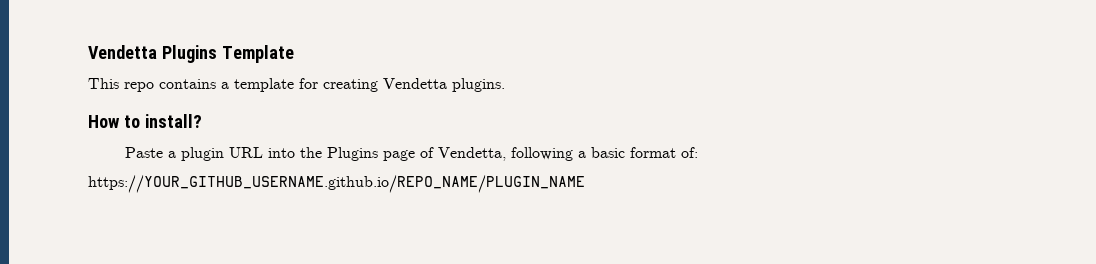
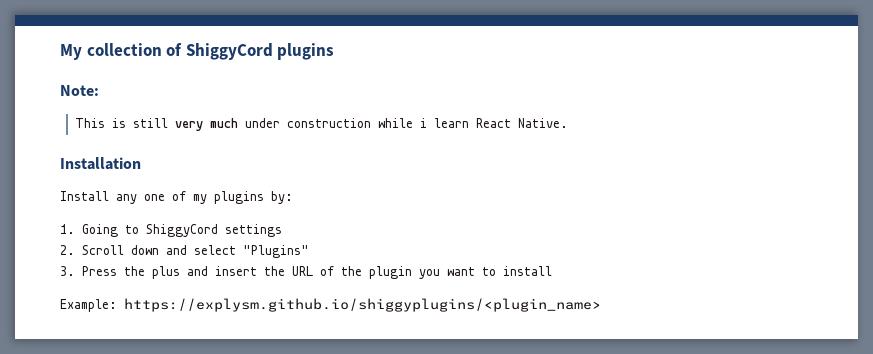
- Vendetta Plugins Template
- This repo contains a template for creating Vendetta plugins.
- How to install?
- Paste a plugin URL into the Plugins page of Vendetta, following a basic format of:
- https://YOUR_GITHUB_USERNAME.github.io/REPO_NAME/PLUGIN_NAME
+ My collection of ShiggyCord plugins
+ Note:
+ This is still very much under construction while i learn React Native.
+ Installation
+ Install any one of my plugins by:
+ 1. Going to ShiggyCord settings
+ 2. Scroll down and select "Plugins"
+ 3. Press the plus and insert the URL of the plugin you want to install
+ Example: https://explysm.github.io/shiggyplugins/<plugin_name>

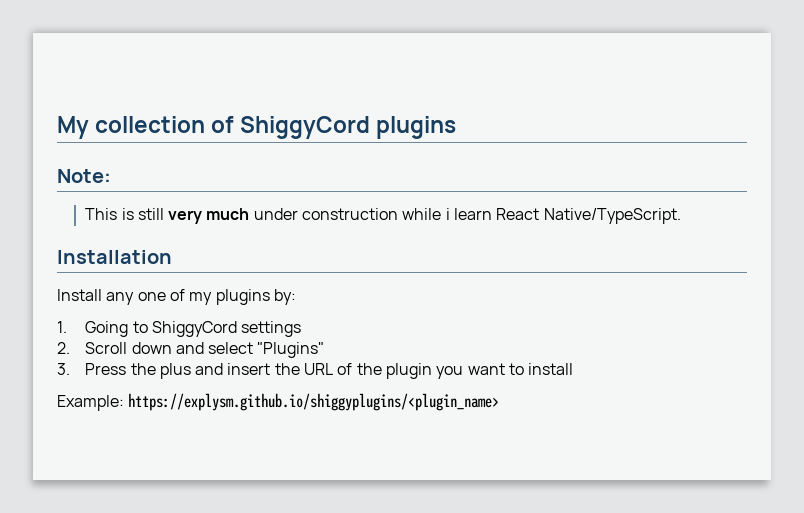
- This is still very much under construction while i learn React Native.
+ This is still very much under construction while i learn React Native/TypeScript.

